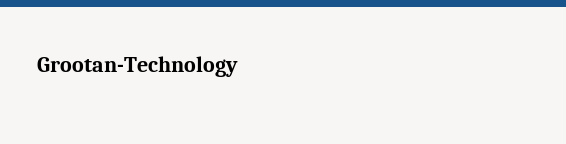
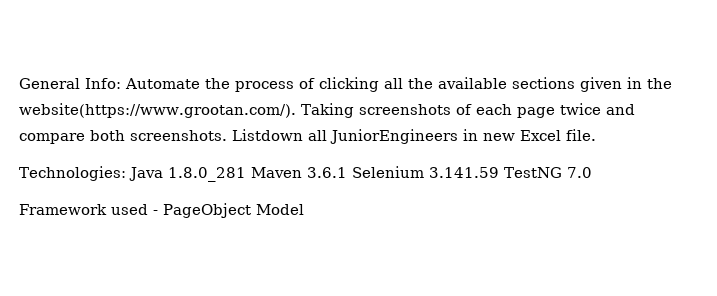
- Grootan-Technology
+ General Info: Automate the process of clicking all the available sections given in the website(https://www.grootan.com/). Taking screenshots of each page twice and compare both screenshots. Listdown all JuniorEngineers in new Excel file.
+ Technologies: Java 1.8.0_281 Maven 3.6.1 Selenium 3.141.59 TestNG 7.0
+ Framework used - PageObject Model

